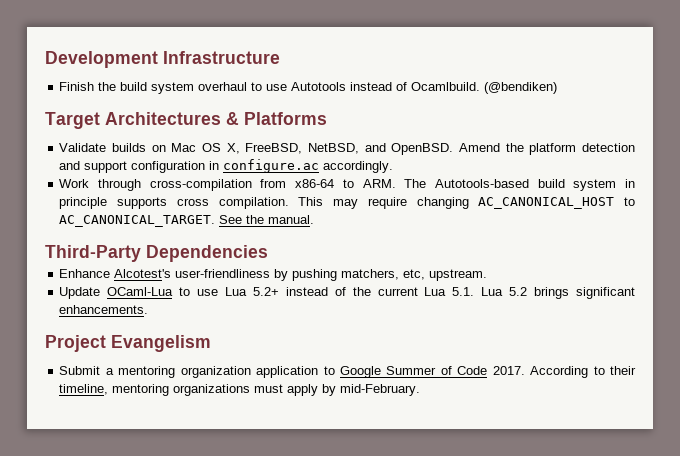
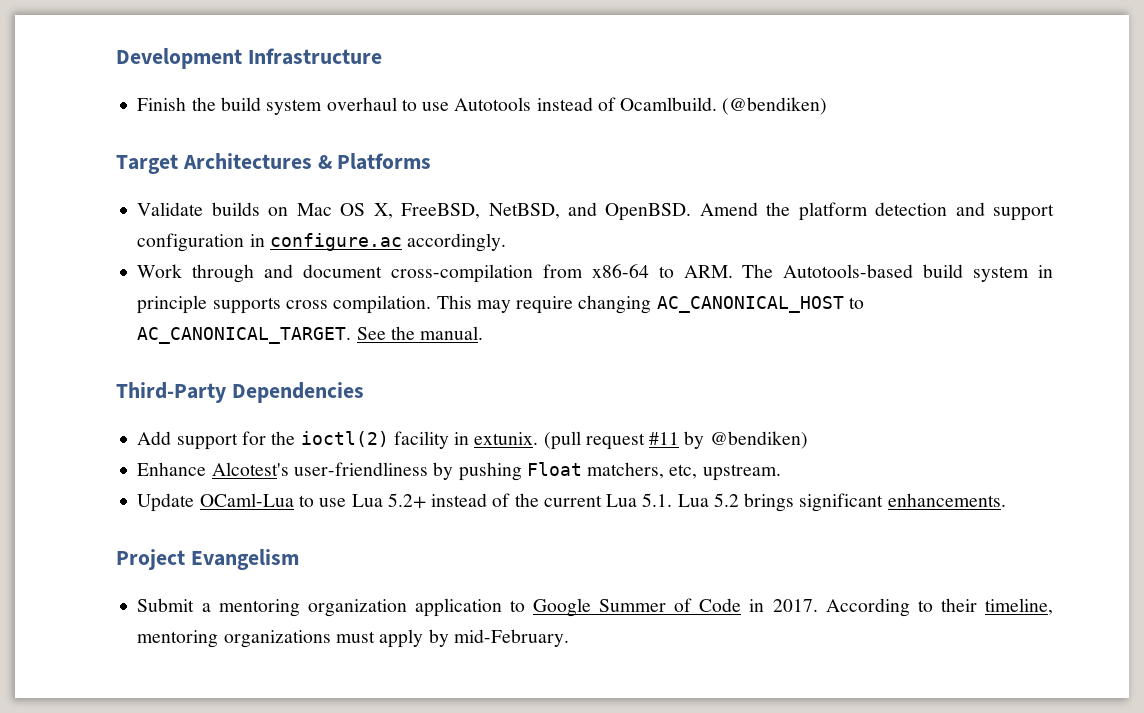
- Work through cross-compilation from x86-64 to ARM. The Autotools-based build system in principle supports cross compilation.
+ Work through and document cross-compilation from x86-64 to ARM. The Autotools-based build system in principle supports cross compilation.
+ Add support for the ioctl(2) facility in extunix. (pull request #11 by @bendiken)
- Enhance Alcotest's user-friendliness by pushing matchers, etc, upstream.
+ Enhance Alcotest's user-friendliness by pushing Float matchers, etc, upstream.
- Submit a mentoring organization application to Google Summer of Code 2017.
+ Submit a mentoring organization application to Google Summer of Code in 2017.

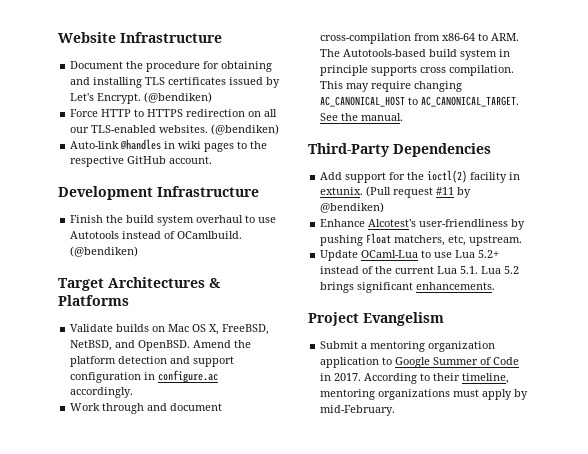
+ Website Infrastructure
+ Document the procedure for obtaining and installing TLS certificates issued by Let's Encrypt. (@bendiken)
+ Force HTTP to HTTPS redirection on all our TLS-enabled websites. (@bendiken)
+ Auto-link @handles in wiki pages to the respective GitHub account.
- Finish the build system overhaul to use Autotools instead of Ocamlbuild.
+ Finish the build system overhaul to use Autotools instead of OCamlbuild.
- (pull request #11 by @bendiken)
+ (Pull request #11 by @bendiken)

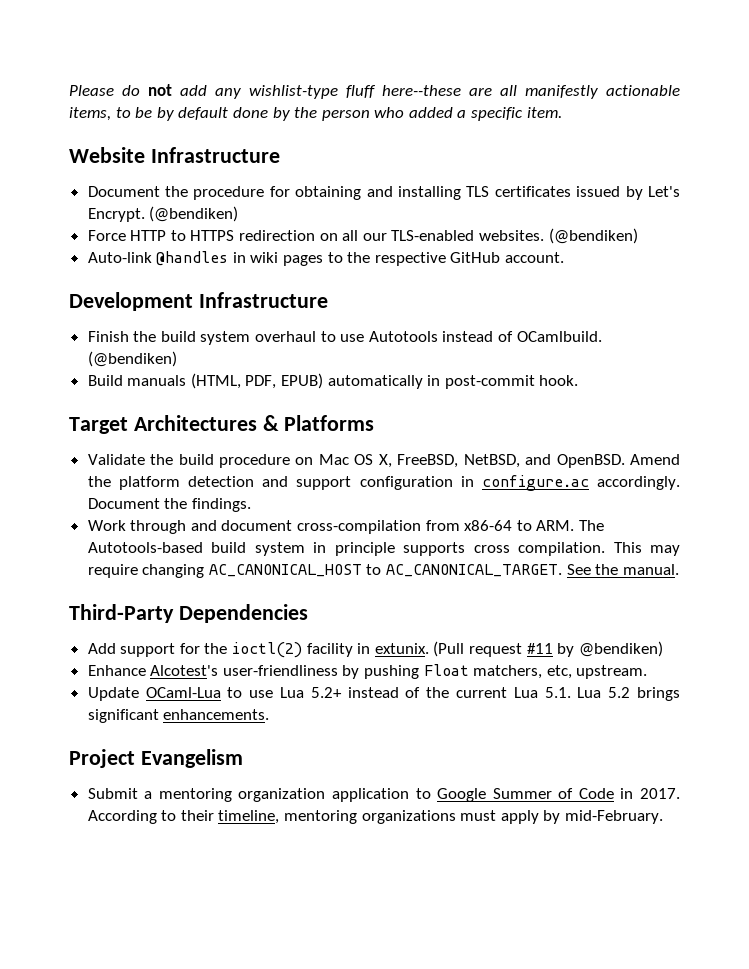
+ Please do not add any wishlist-type fluff here--these are all manifestly actionable items, to be by default done by the person who added a specific item.
+ Build manuals (HTML, PDF, EPUB) automatically in post-commit hook.
- Validate builds on Mac OS X, FreeBSD, NetBSD, and OpenBSD.
+ Validate the build procedure on Mac OS X, FreeBSD, NetBSD, and OpenBSD.
+ Document the findings.

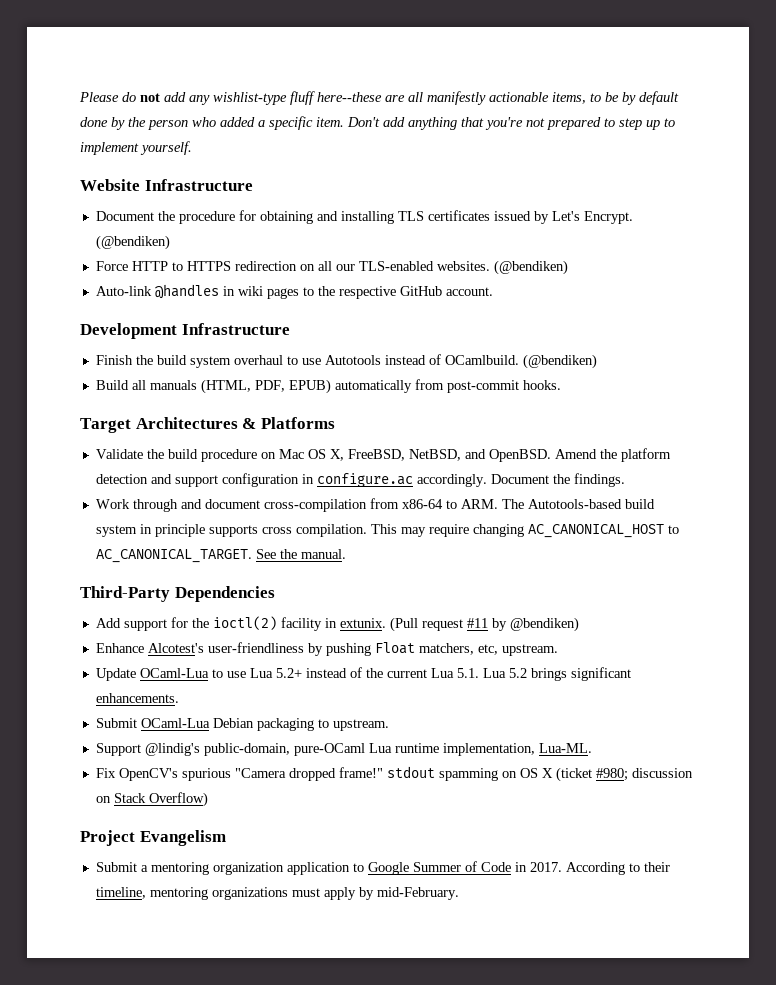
+ Don't add anything that you're not prepared to step up to implement yourself.
- Build manuals (HTML, PDF, EPUB) automatically in post-commit hook.
+ Build all manuals (HTML, PDF, EPUB) automatically from post-commit hooks.
+ Submit OCaml-Lua Debian packaging to upstream.
+ Support @lindig's public-domain, pure-OCaml Lua runtime implementation, Lua-ML.
+ Fix OpenCV's spurious "Camera dropped frame!" stdout spamming on OS X (ticket #980; discussion on Stack Overflow)

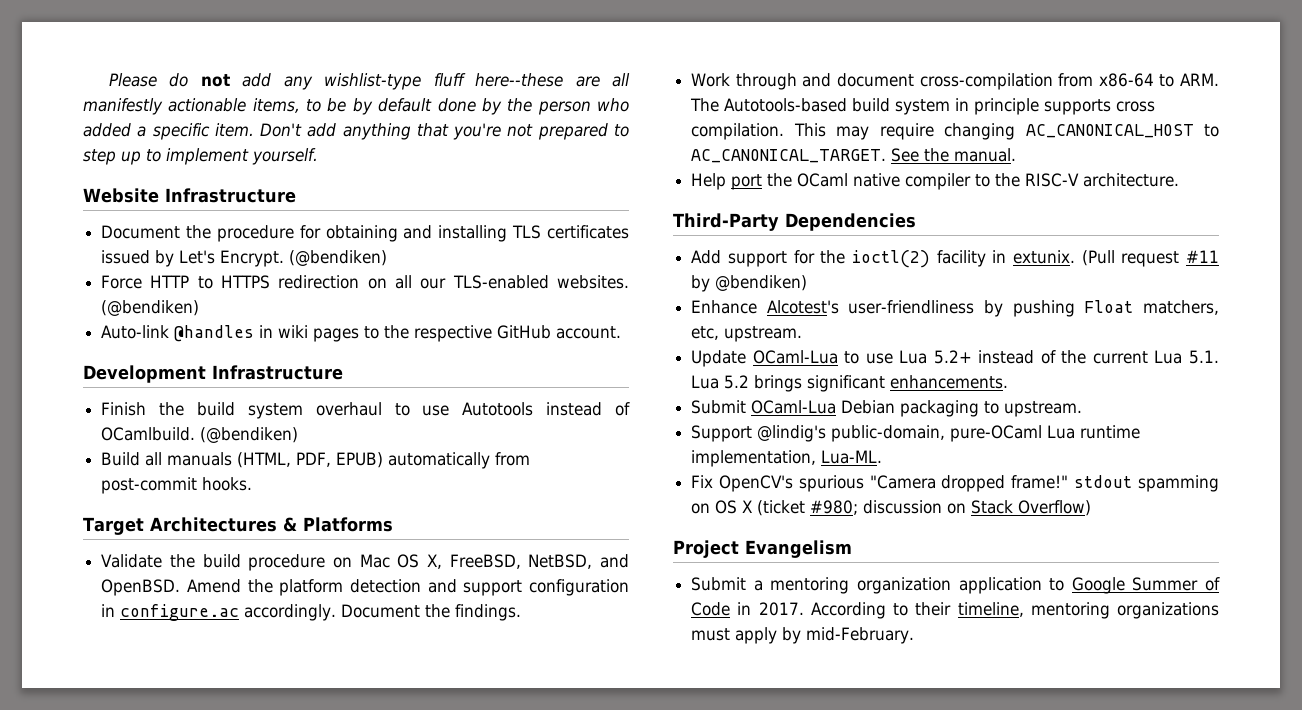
+ Help port the OCaml native compiler to the RISC-V architecture.

